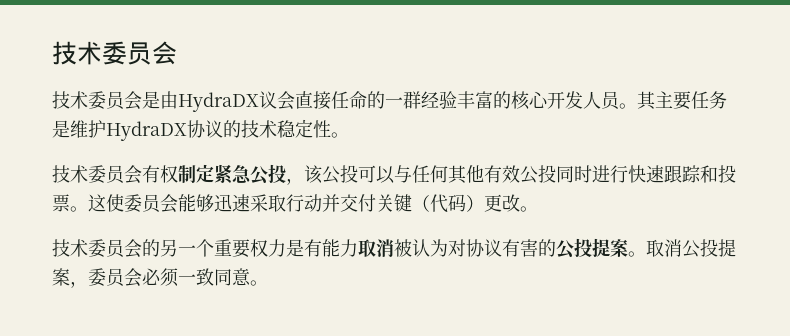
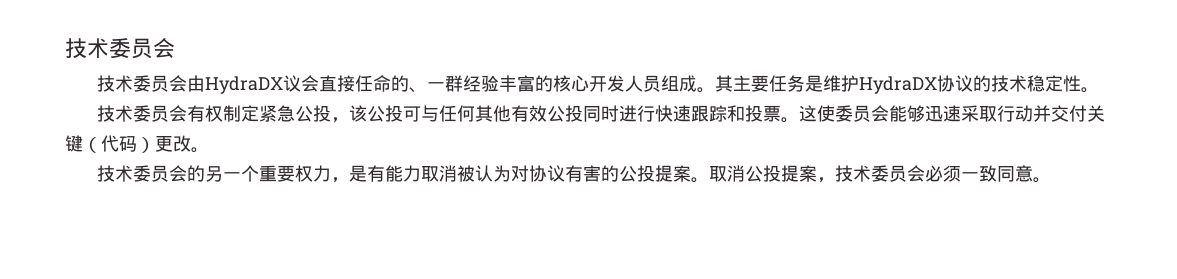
- 技术委员会是由HydraDX议会直接任命的一群经验丰富的核心开发人员。
+ 技术委员会由HydraDX议会直接任命的、一群经验丰富的核心开发人员组成。
- 技术委员会有权制定紧急公投，该公投可以与任何其他有效公投同时进行快速跟踪和投票。
+ 技术委员会有权制定紧急公投，该公投可与任何其他有效公投同时进行快速跟踪和投票。
- 技术委员会的另一个重要权力是有能力取消被认为对协议有害的公投提案。
+ 技术委员会的另一个重要权力，是有能力取消被认为对协议有害的公投提案。
- 取消公投提案，委员会必须一致同意。
+ 取消公投提案，技术委员会必须一致同意。

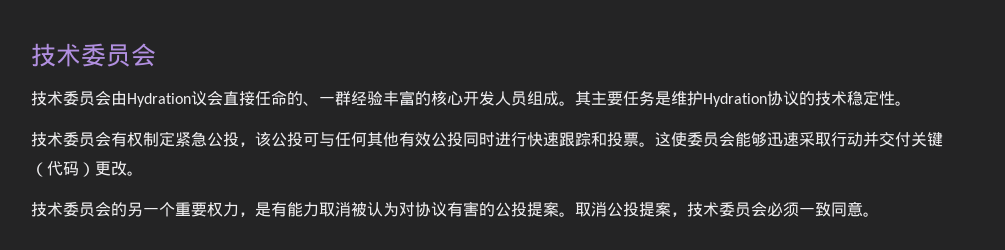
- 技术委员会由HydraDX议会直接任命的、一群经验丰富的核心开发人员组成。
+ 技术委员会由Hydration议会直接任命的、一群经验丰富的核心开发人员组成。
- 其主要任务是维护HydraDX协议的技术稳定性。
+ 其主要任务是维护Hydration协议的技术稳定性。

